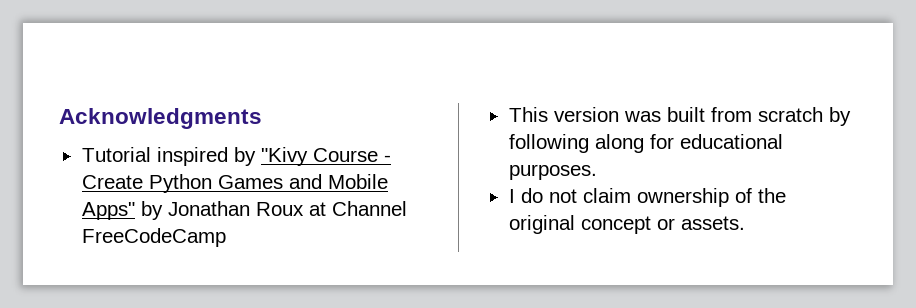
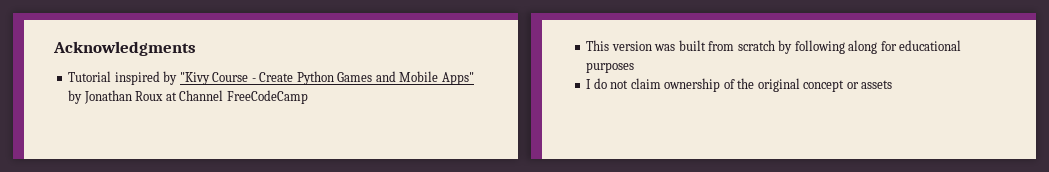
- This version was built from scratch by following along for educational purposes.
+ This version was built from scratch by following along for educational purposes
- I do not claim ownership of the original concept or assets.
+ I do not claim ownership of the original concept or assets

